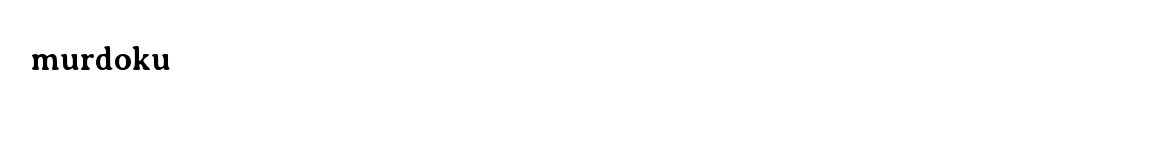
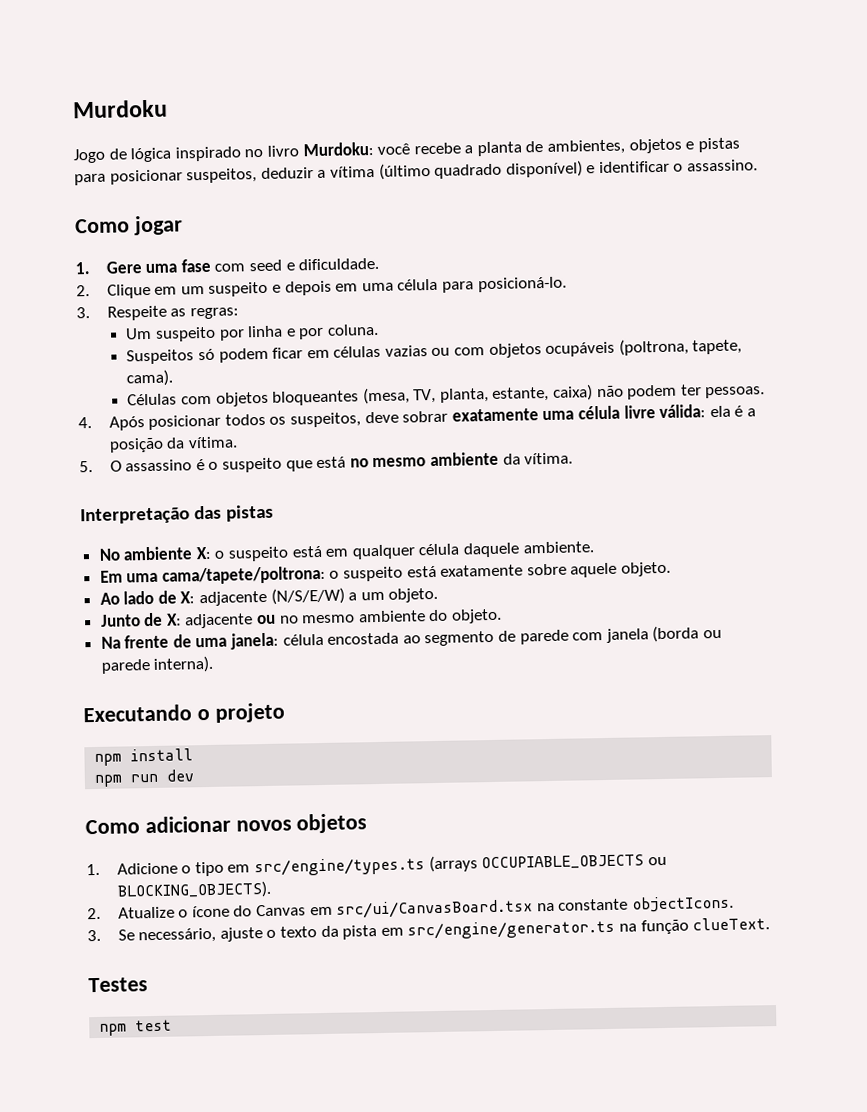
- murdoku
+ Murdoku
+ Jogo de lógica inspirado no livro Murdoku: você recebe a planta de ambientes, objetos e pistas para posicionar suspeitos, deduzir a vítima (último quadrado disponível) e identificar o assassino.
+ Como jogar
+ 1. Gere uma fase com seed e dificuldade.
+ 2. Clique em um suspeito e depois em uma célula para posicioná-lo.
+ 3. Respeite as regras:
+ Um suspeito por linha e por coluna.
+ Suspeitos só podem ficar em células vazias ou com objetos ocupáveis (poltrona, tapete, cama).
+ Células com objetos bloqueantes (mesa, TV, planta, estante, caixa) não podem ter pessoas.
+ 4. Após posicionar todos os suspeitos, deve sobrar exatamente uma célula livre válida: ela é a posição da vítima.
+ 5. O assassino é o suspeito que está no mesmo ambiente da vítima.
+ Interpretação das pistas
+ No ambiente X: o suspeito está em qualquer célula daquele ambiente.
+ Em uma cama/tapete/poltrona: o suspeito está exatamente sobre aquele objeto.
+ Ao lado de X: adjacente (N/S/E/W) a um objeto.
+ Junto de X: adjacente ou no mesmo ambiente do objeto.
+ Na frente de uma janela: célula encostada ao segmento de parede com janela (borda ou parede interna).
+ Executando o projeto
+ npm install
+ npm run dev
+ Como adicionar novos objetos
+ 1. Adicione o tipo em src/engine/types.ts (arrays OCCUPIABLE_OBJECTS ou BLOCKING_OBJECTS).
+ 2. Atualize o ícone do Canvas em src/ui/CanvasBoard.tsx na constante objectIcons.
+ 3. Se necessário, ajuste o texto da pista em src/engine/generator.ts na função clueText.
+ Testes
+ npm test

